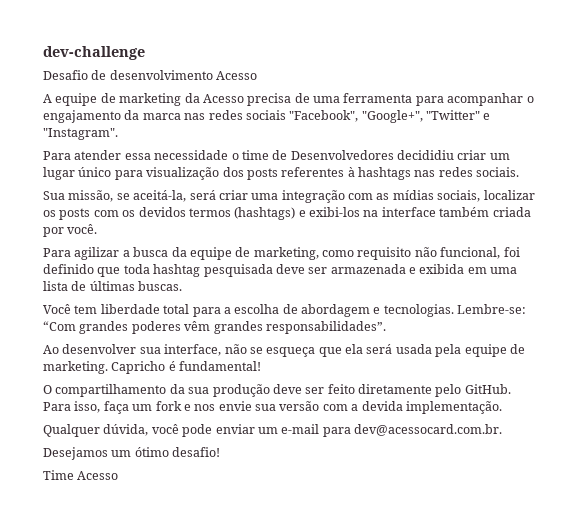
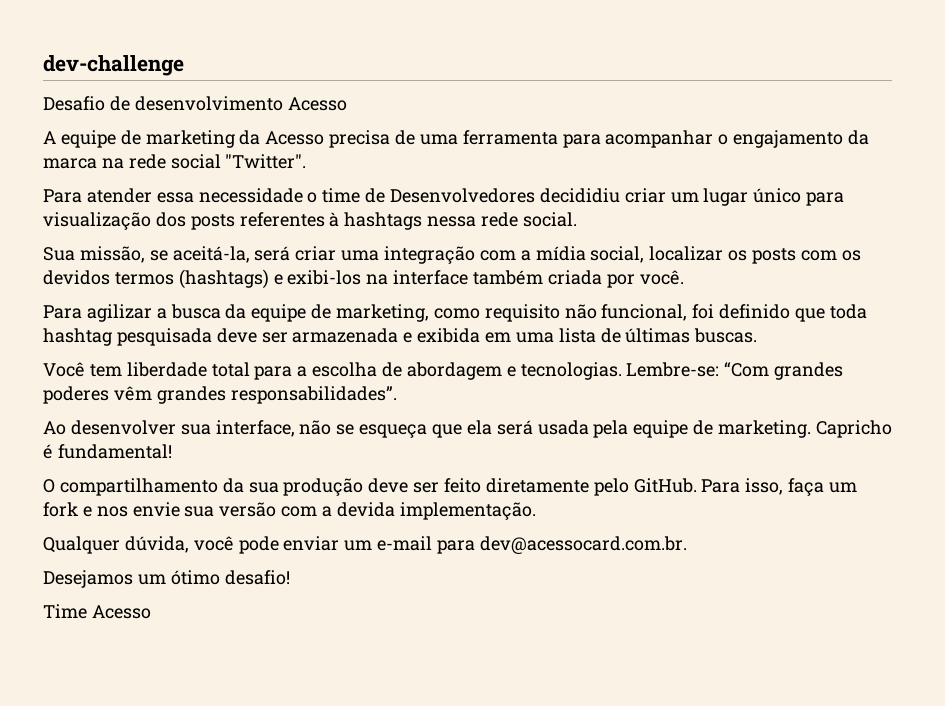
- A equipe de marketing da Acesso precisa de uma ferramenta para acompanhar o engajamento da marca nas redes sociais "Facebook", "Google+", "Twitter" e "Instagram".
+ A equipe de marketing da Acesso precisa de uma ferramenta para acompanhar o engajamento da marca na rede social "Twitter".
- Para atender essa necessidade o time de Desenvolvedores decididiu criar um lugar único para visualização dos posts referentes à hashtags nas redes sociais.
+ Para atender essa necessidade o time de Desenvolvedores decididiu criar um lugar único para visualização dos posts referentes à hashtags nessa rede social.
- Sua missão, se aceitá-la, será criar uma integração com as mídias sociais, localizar os posts com os devidos termos (hashtags) e exibi-los na interface também criada por você.
+ Sua missão, se aceitá-la, será criar uma integração com a mídia social, localizar os posts com os devidos termos (hashtags) e exibi-los na interface também criada por você.

